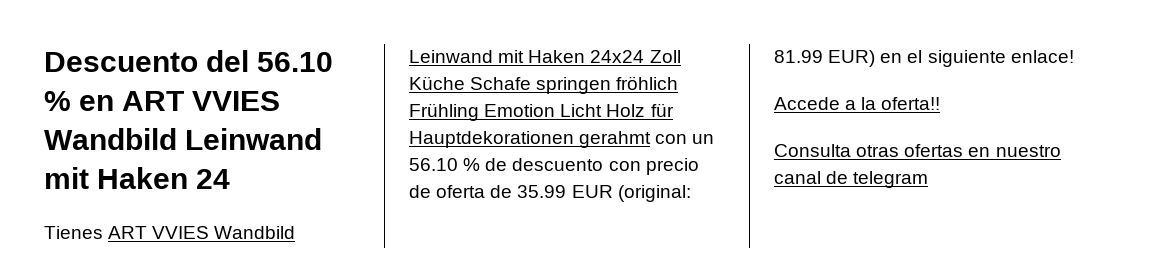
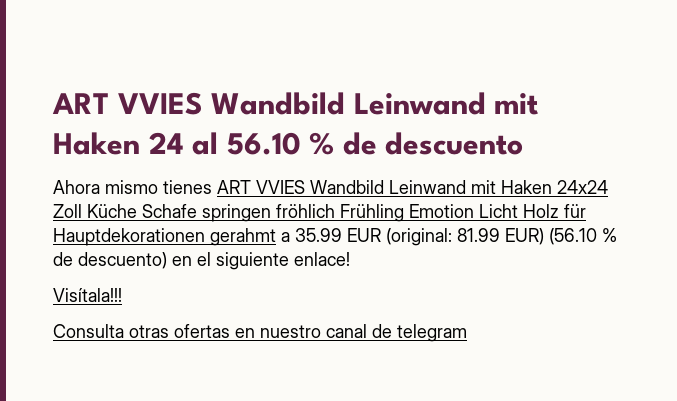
- Descuento del 56.10 % en ART VVIES Wandbild Leinwand mit Haken 24
- Tienes ART VVIES Wandbild Leinwand mit Haken 24x24 Zoll Küche Schafe springen fröhlich Frühling Emotion Licht Holz für Hauptdekorationen gerahmt con un 56.10 % de descuento con precio de oferta de 35.99 EUR (original: 81.99 EUR) en el siguiente enlace!
+ ART VVIES Wandbild Leinwand mit Haken 24 al 56.10 % de descuento
+ Ahora mismo tienes ART VVIES Wandbild Leinwand mit Haken 24x24 Zoll Küche Schafe springen fröhlich Frühling Emotion Licht Holz für Hauptdekorationen gerahmt a 35.99 EUR (original: 81.99 EUR) (56.10 % de descuento) en el siguiente enlace!
- Accede a la oferta!!
+ Visítala!!!

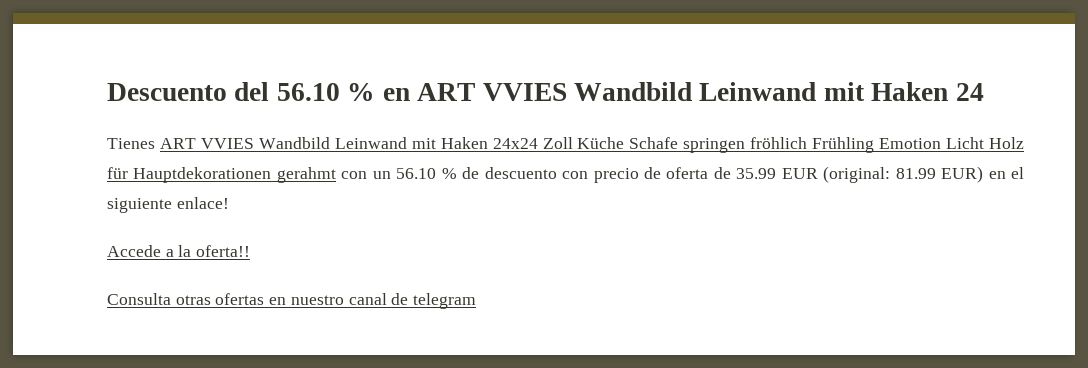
- ART VVIES Wandbild Leinwand mit Haken 24 al 56.10 % de descuento
- Ahora mismo tienes ART VVIES Wandbild Leinwand mit Haken 24x24 Zoll Küche Schafe springen fröhlich Frühling Emotion Licht Holz für Hauptdekorationen gerahmt a 35.99 EUR (original: 81.99 EUR) (56.10 % de descuento) en el siguiente enlace!
+ Descuento del 56.10 % en ART VVIES Wandbild Leinwand mit Haken 24
+ Tienes ART VVIES Wandbild Leinwand mit Haken 24x24 Zoll Küche Schafe springen fröhlich Frühling Emotion Licht Holz für Hauptdekorationen gerahmt con un 56.10 % de descuento con precio de oferta de 35.99 EUR (original: 81.99 EUR) en el siguiente enlace!
- Visítala!!!
+ Accede a la oferta!!

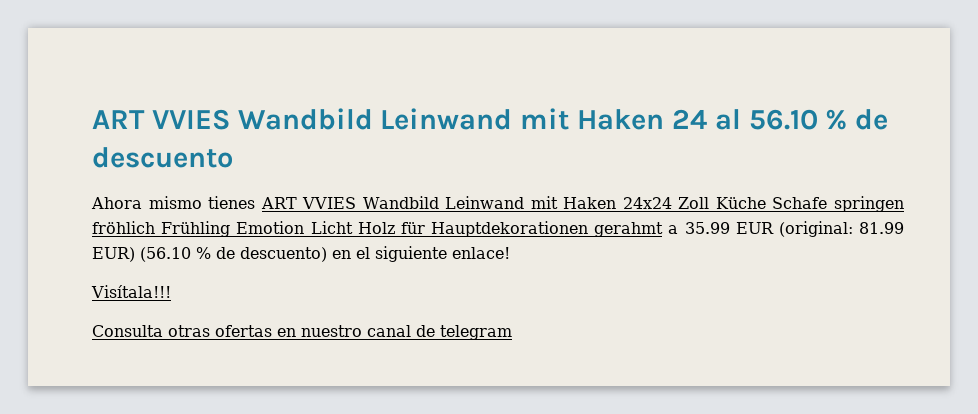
- Descuento del 56.10 % en ART VVIES Wandbild Leinwand mit Haken 24
- Tienes ART VVIES Wandbild Leinwand mit Haken 24x24 Zoll Küche Schafe springen fröhlich Frühling Emotion Licht Holz für Hauptdekorationen gerahmt con un 56.10 % de descuento con precio de oferta de 35.99 EUR (original: 81.99 EUR) en el siguiente enlace!
+ ART VVIES Wandbild Leinwand mit Haken 24 al 56.10 % de descuento
+ Ahora mismo tienes ART VVIES Wandbild Leinwand mit Haken 24x24 Zoll Küche Schafe springen fröhlich Frühling Emotion Licht Holz für Hauptdekorationen gerahmt a 35.99 EUR (original: 81.99 EUR) (56.10 % de descuento) en el siguiente enlace!
- Accede a la oferta!!
+ Visítala!!!

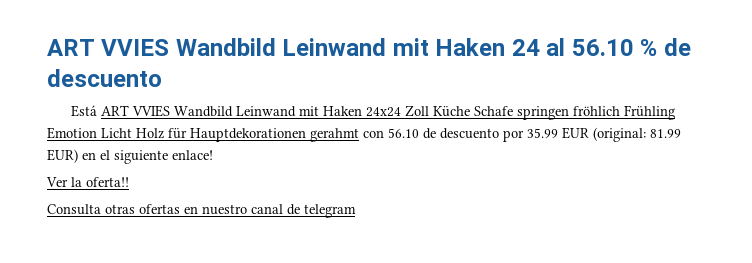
- Ahora mismo tienes ART VVIES Wandbild Leinwand mit Haken 24x24 Zoll Küche Schafe springen fröhlich Frühling Emotion Licht Holz für Hauptdekorationen gerahmt a 35.99 EUR (original: 81.99 EUR) (56.10 % de descuento) en el siguiente enlace!
+ Está ART VVIES Wandbild Leinwand mit Haken 24x24 Zoll Küche Schafe springen fröhlich Frühling Emotion Licht Holz für Hauptdekorationen gerahmt con 56.10 de descuento por 35.99 EUR (original: 81.99 EUR) en el siguiente enlace!
- Visítala!!!
+ Ver la oferta!!

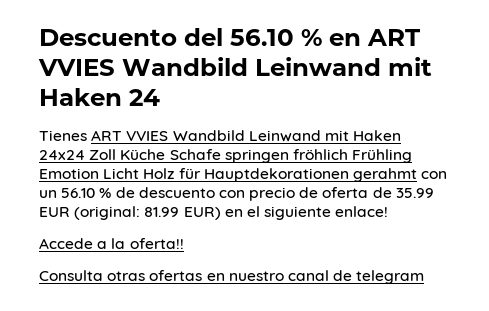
- ART VVIES Wandbild Leinwand mit Haken 24 al 56.10 % de descuento
- Está ART VVIES Wandbild Leinwand mit Haken 24x24 Zoll Küche Schafe springen fröhlich Frühling Emotion Licht Holz für Hauptdekorationen gerahmt con 56.10 de descuento por 35.99 EUR (original: 81.99 EUR) en el siguiente enlace!
+ Descuento del 56.10 % en ART VVIES Wandbild Leinwand mit Haken 24
+ Tienes ART VVIES Wandbild Leinwand mit Haken 24x24 Zoll Küche Schafe springen fröhlich Frühling Emotion Licht Holz für Hauptdekorationen gerahmt con un 56.10 % de descuento con precio de oferta de 35.99 EUR (original: 81.99 EUR) en el siguiente enlace!
- Ver la oferta!!
+ Accede a la oferta!!

